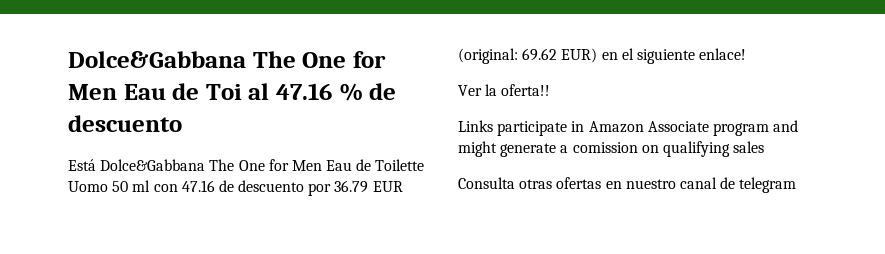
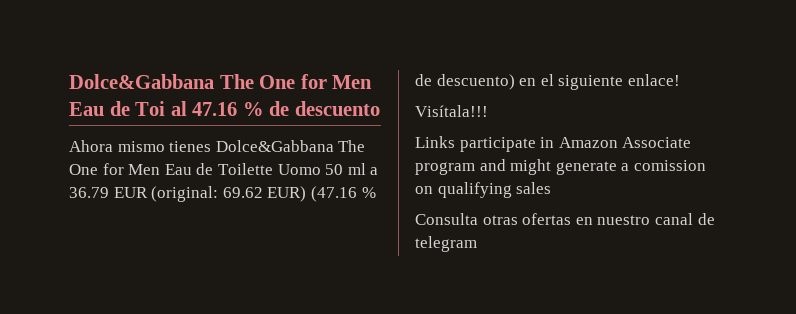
- Está Dolce&Gabbana The One for Men Eau de Toilette Uomo 50 ml con 47.16 de descuento por 36.79 EUR (original: 69.62 EUR) en el siguiente enlace!
+ Ahora mismo tienes Dolce&Gabbana The One for Men Eau de Toilette Uomo 50 ml a 36.79 EUR (original: 69.62 EUR) (47.16 % de descuento) en el siguiente enlace!
- Ver la oferta!!
+ Visítala!!!

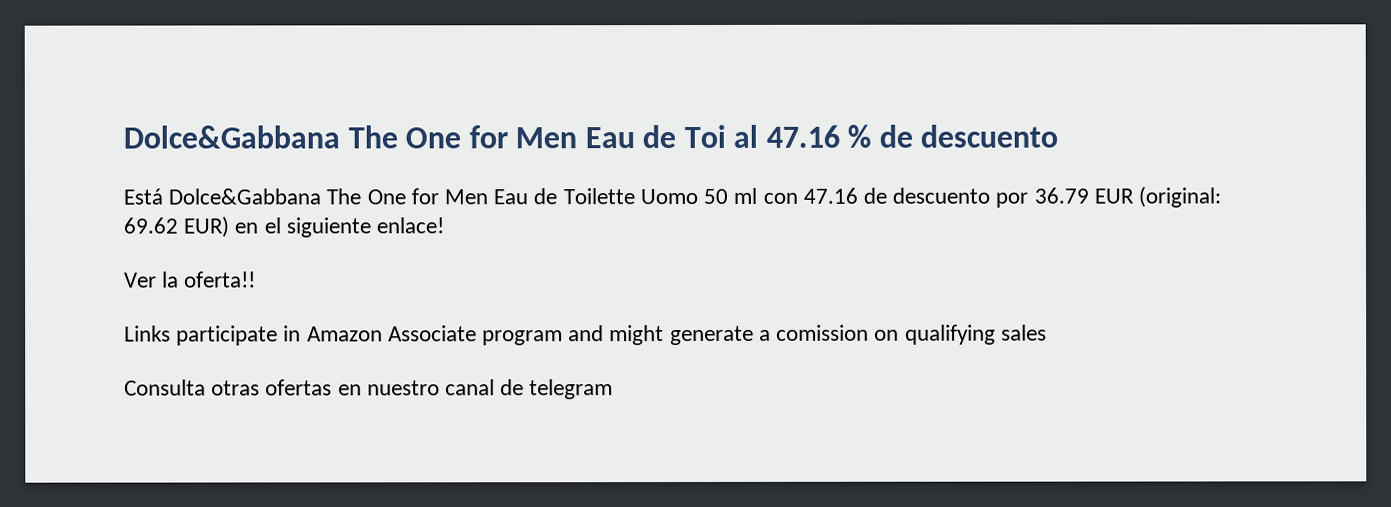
- Ahora mismo tienes Dolce&Gabbana The One for Men Eau de Toilette Uomo 50 ml a 36.79 EUR (original: 69.62 EUR) (47.16 % de descuento) en el siguiente enlace!
+ Está Dolce&Gabbana The One for Men Eau de Toilette Uomo 50 ml con 47.16 de descuento por 36.79 EUR (original: 69.62 EUR) en el siguiente enlace!
- Visítala!!!
+ Ver la oferta!!

